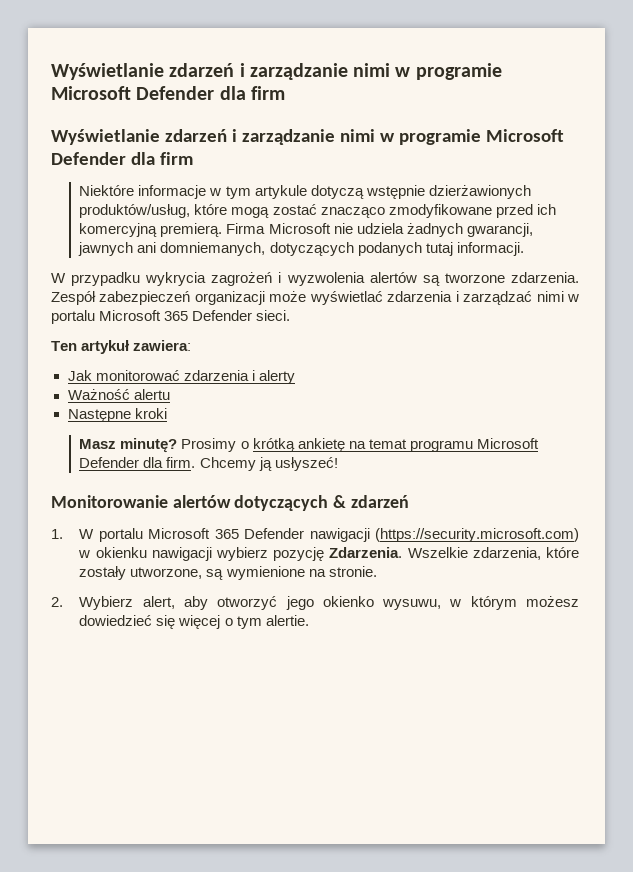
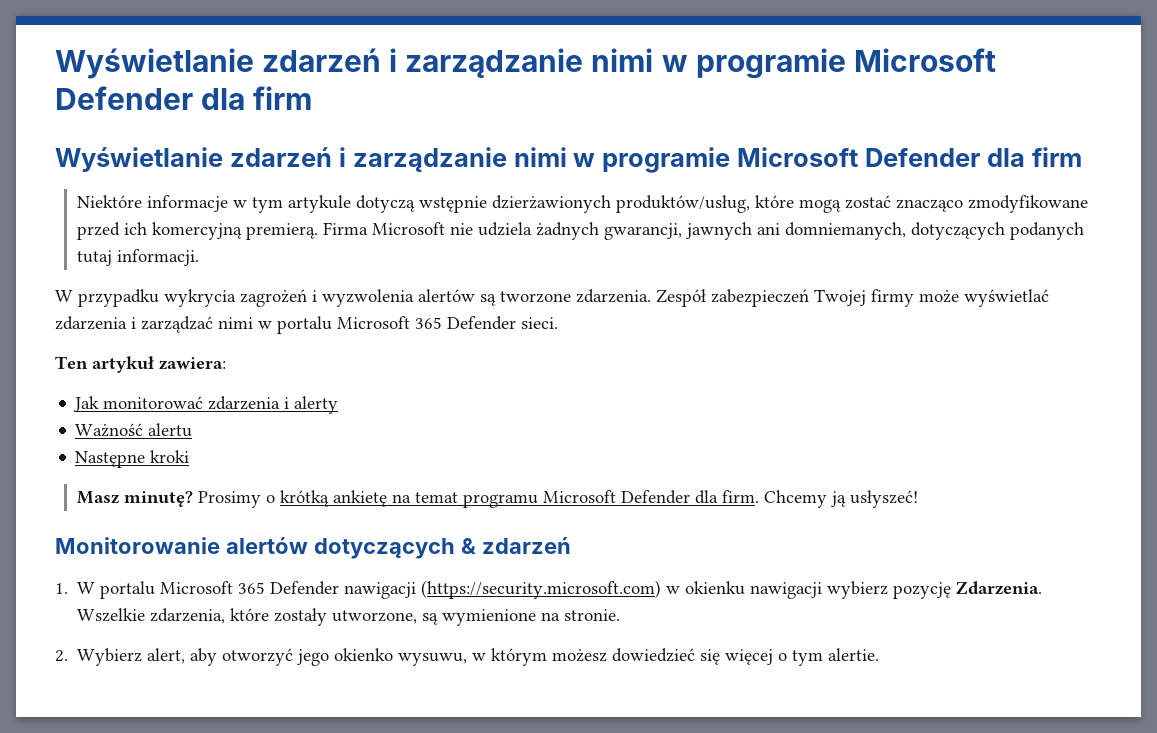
- Zespół zabezpieczeń organizacji może wyświetlać zdarzenia i zarządzać nimi w portalu Microsoft 365 Defender sieci.
+ Zespół zabezpieczeń Twojej firmy może wyświetlać zdarzenia i zarządzać nimi w portalu Microsoft 365 Defender sieci.

